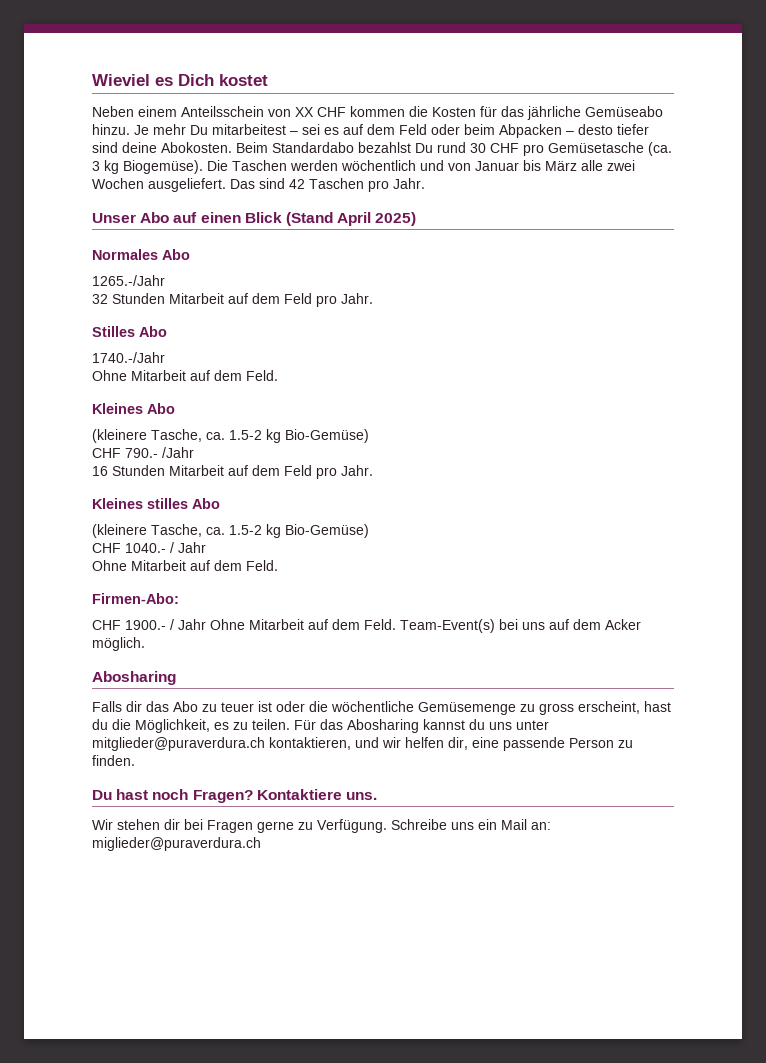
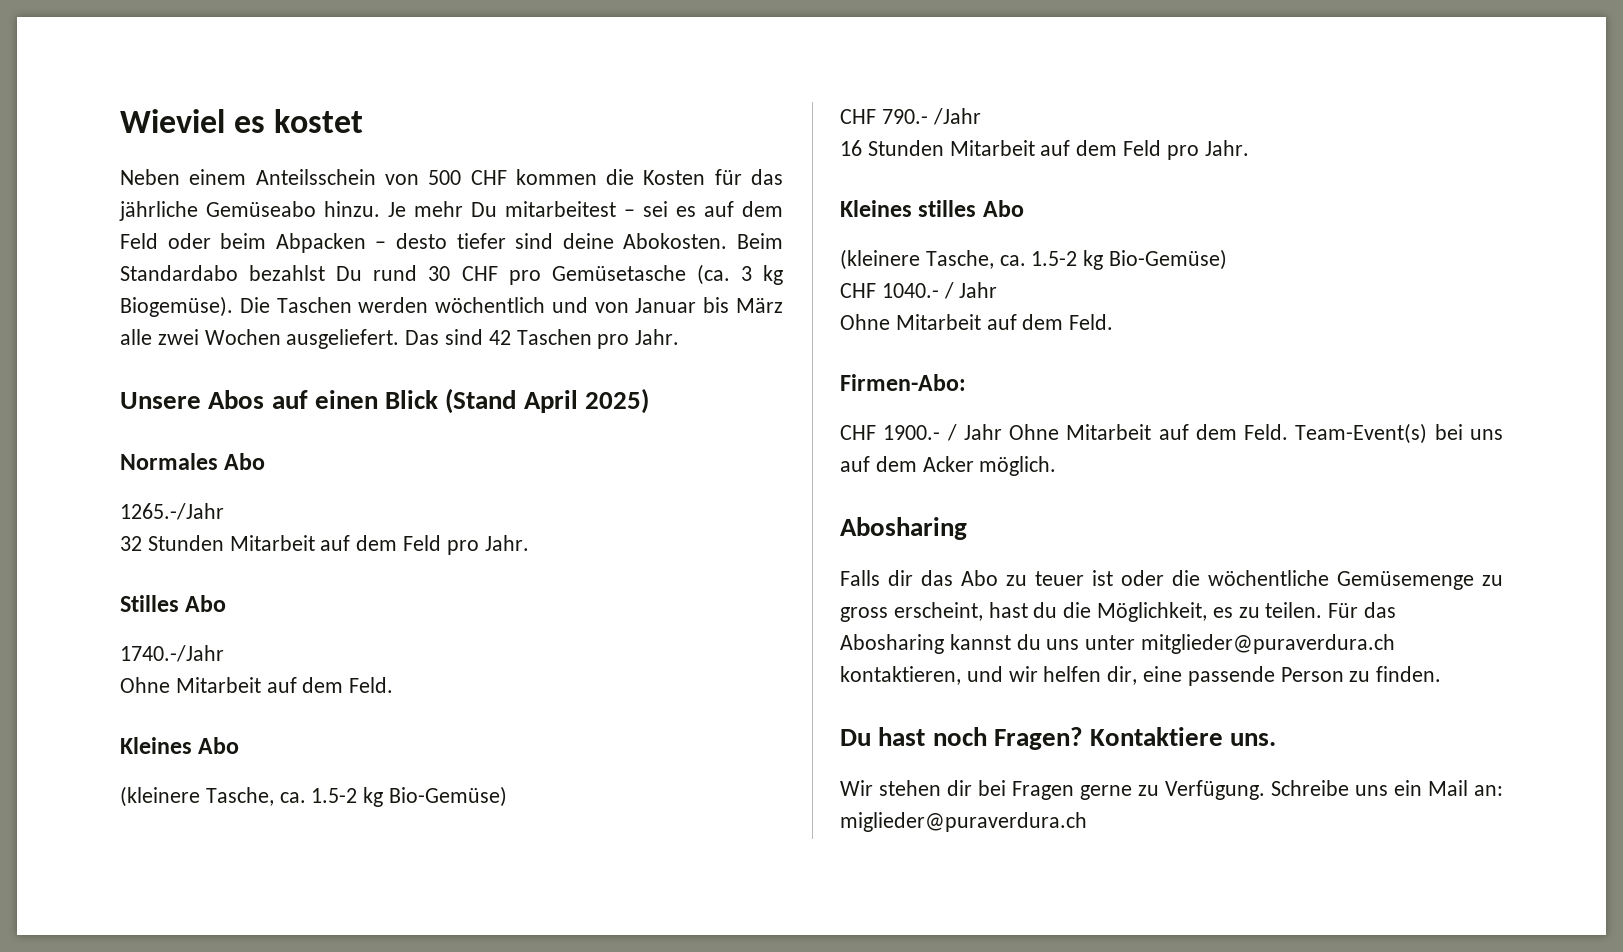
- Wieviel es Dich kostet
+ Wieviel es kostet
- Neben einem Anteilsschein von XX CHF kommen die Kosten für das jährliche Gemüseabo hinzu.
+ Neben einem Anteilsschein von 500 CHF kommen die Kosten für das jährliche Gemüseabo hinzu.
- Unser Abo auf einen Blick (Stand April 2025)
+ Unsere Abos auf einen Blick (Stand April 2025)

